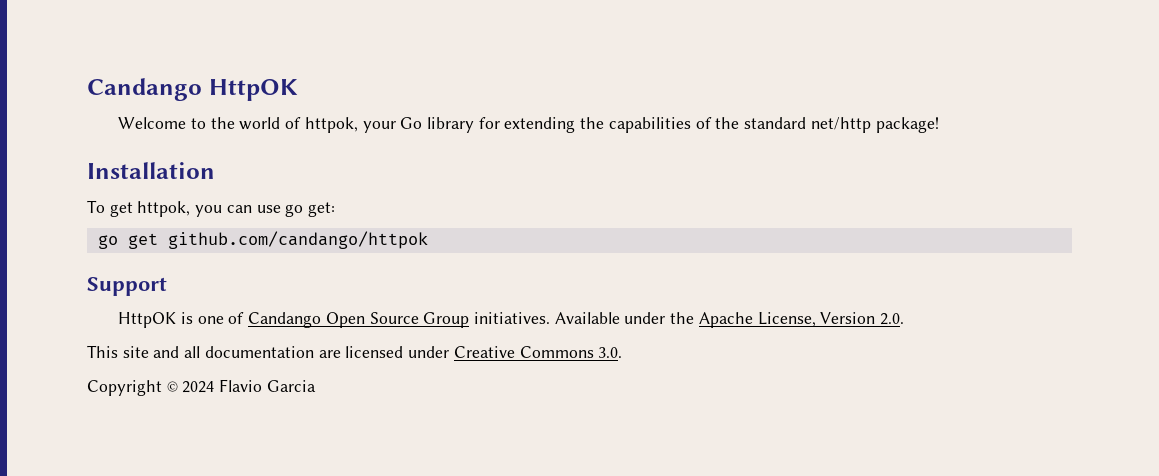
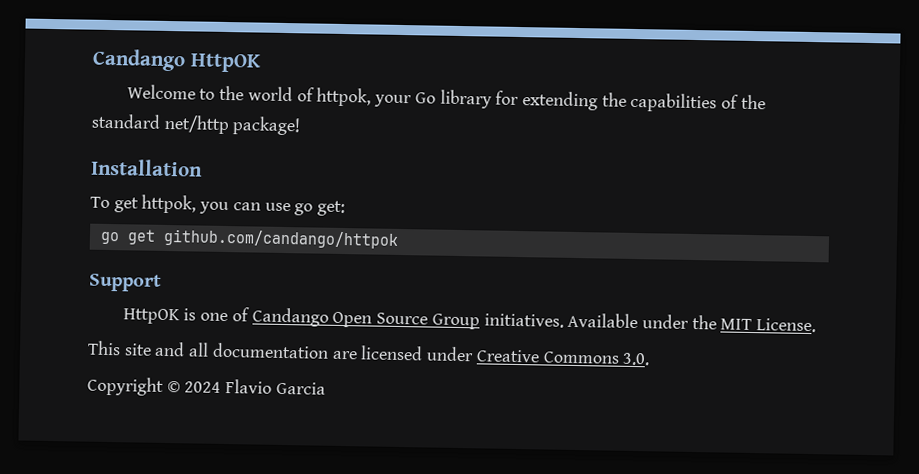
- Available under the Apache License, Version 2.0.
+ Available under the MIT License.

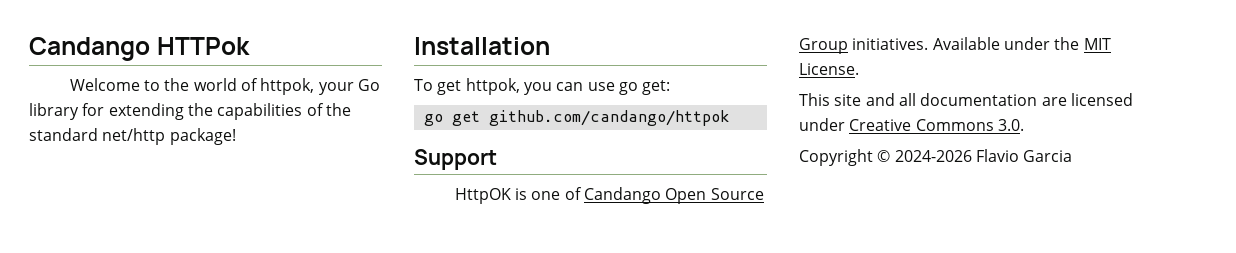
- Candango HttpOK
+ Candango HTTPok
- Copyright © 2024 Flavio Garcia
+ Copyright © 2024-2026 Flavio Garcia

